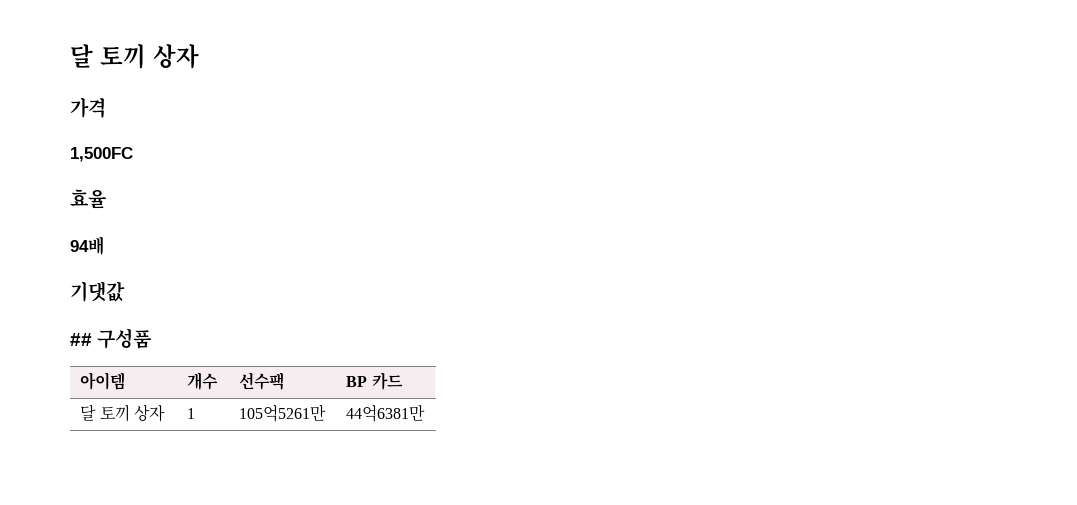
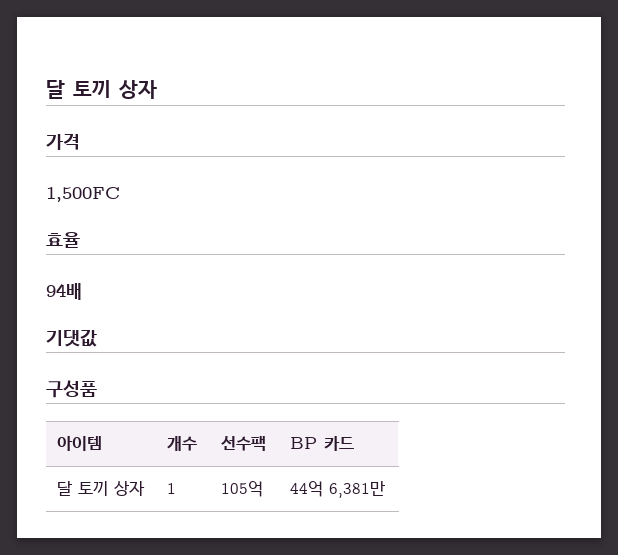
- ## 구성품
+ 구성품
- 달 토끼 상자 | 1 | 105억5261만 | 44억6381만
+ 달 토끼 상자 | 1 | 105억 | 44억 6,381만

